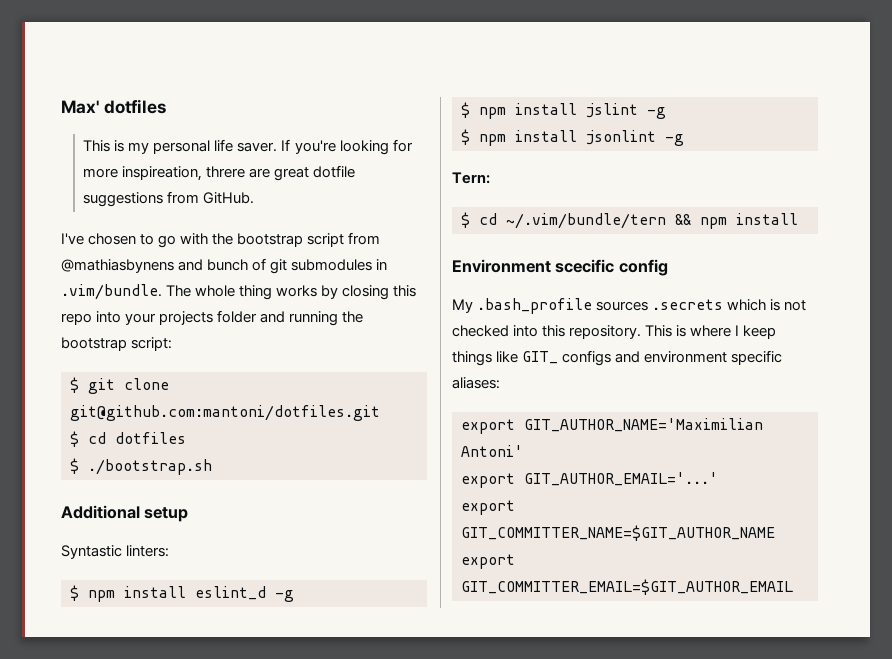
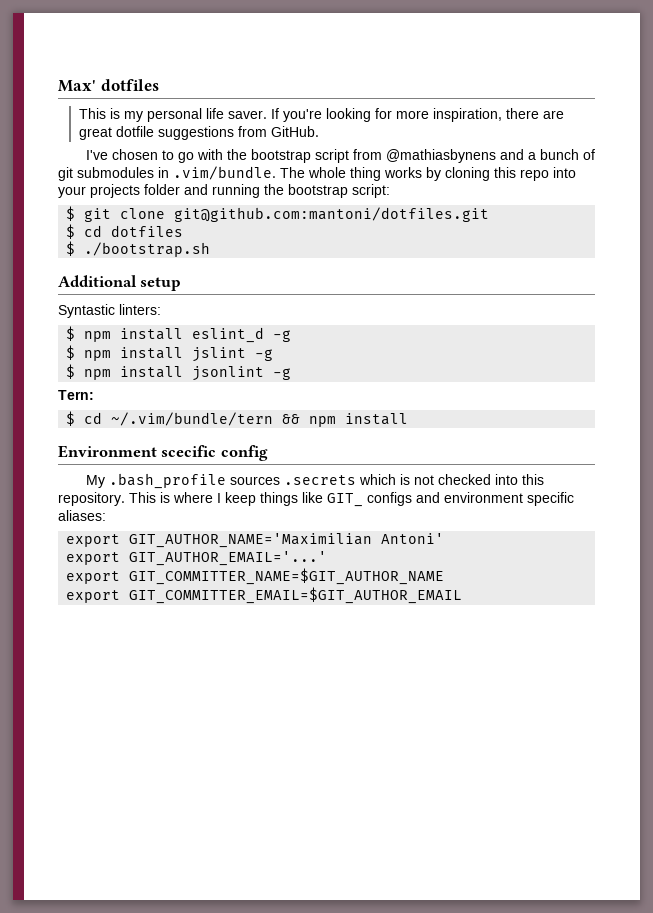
- If you're looking for more inspireation, threre are great dotfile suggestions from GitHub.
+ If you're looking for more inspiration, there are great dotfile suggestions from GitHub.
- I've chosen to go with the bootstrap script from @mathiasbynens and bunch of git submodules in .vim/bundle. The whole thing works by closing this repo into your projects folder and running the bootstrap script:
+ I've chosen to go with the bootstrap script from @mathiasbynens and a bunch of git submodules in .vim/bundle. The whole thing works by cloning this repo into your projects folder and running the bootstrap script:

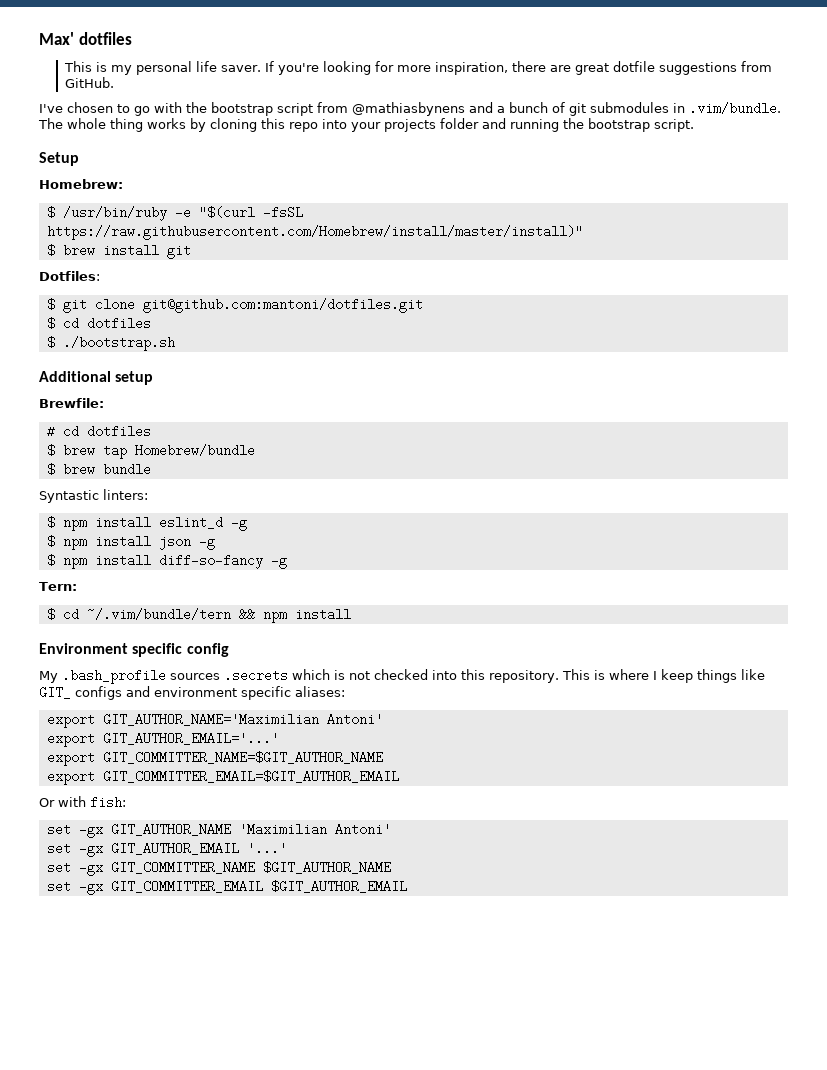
- I've chosen to go with the bootstrap script from @mathiasbynens and a bunch of git submodules in .vim/bundle. The whole thing works by cloning this repo into your projects folder and running the bootstrap script:
+ I've chosen to go with the bootstrap script from @mathiasbynens and a bunch of git submodules in .vim/bundle. The whole thing works by cloning this repo into your projects folder and running the bootstrap script.
+ Setup
+ Homebrew:
+ $ /usr/bin/ruby -e "$(curl -fsSL https://raw.githubusercontent.com/Homebrew/install/master/install)"
+ $ brew install git
+ Dotfiles:
+ Brewfile:
+ # cd dotfiles
+ $ brew tap Homebrew/bundle
+ $ brew bundle
- $ npm install jslint -g
- $ npm install jsonlint -g
+ $ npm install json -g
+ $ npm install diff-so-fancy -g
- Environment scecific config
+ Environment specific config
+ Or with fish:
+ set -gx GIT_AUTHOR_NAME 'Maximilian Antoni'
+ set -gx GIT_AUTHOR_EMAIL '...'
+ set -gx GIT_COMMITTER_NAME $GIT_AUTHOR_NAME
+ set -gx GIT_COMMITTER_EMAIL $GIT_AUTHOR_EMAIL

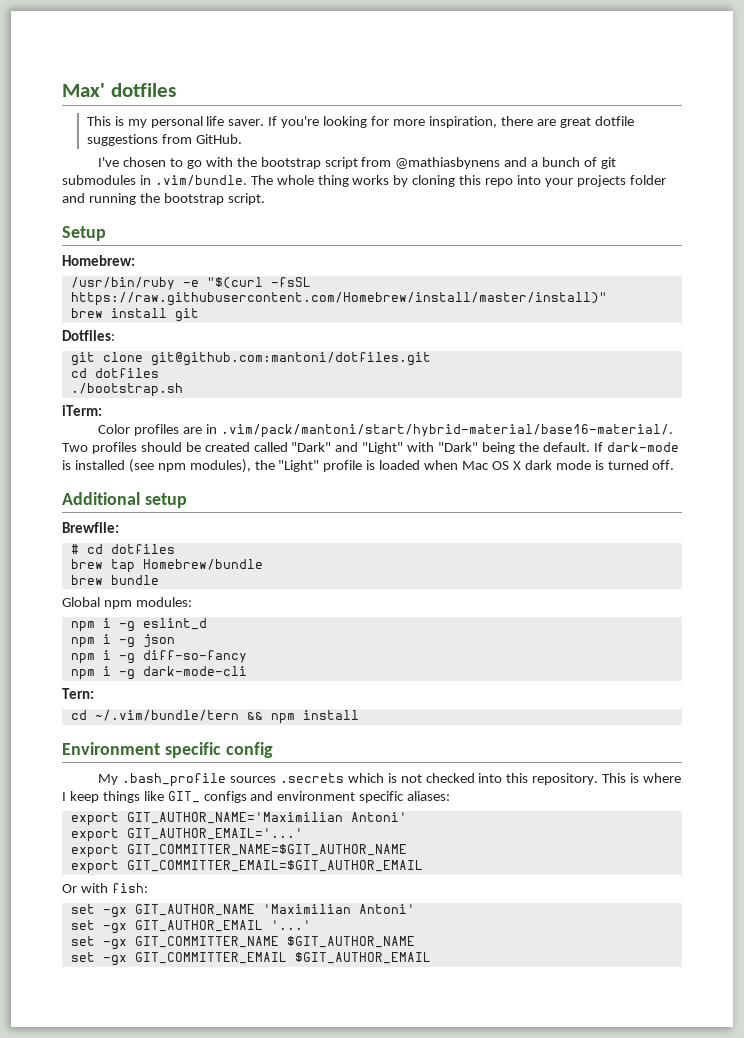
- $ /usr/bin/ruby -e "$(curl -fsSL https://raw.githubusercontent.com/Homebrew/install/master/install)"
+ /usr/bin/ruby -e "$(curl -fsSL https://raw.githubusercontent.com/Homebrew/install/master/install)"
- $ brew install git
+ brew install git
- $ git clone git@github.com:mantoni/dotfiles.git
- $ cd dotfiles
- $ ./bootstrap.sh
+ git clone git@github.com:mantoni/dotfiles.git
+ cd dotfiles
+ ./bootstrap.sh
+ iTerm:
+ Color profiles are in .vim/pack/mantoni/start/hybrid-material/base16-material/. Two profiles should be created called "Dark" and "Light" with "Dark" being the default. If dark-mode is installed (see npm modules), the "Light" profile is loaded when Mac OS X dark mode is turned off.
- $ brew tap Homebrew/bundle
+ brew tap Homebrew/bundle
- $ brew bundle
+ brew bundle
- Syntastic linters:
- $ npm install eslint_d -g
- $ npm install json -g
- $ npm install diff-so-fancy -g
+ Global npm modules:
+ npm i -g eslint_d
+ npm i -g json
+ npm i -g diff-so-fancy
+ npm i -g dark-mode-cli
- $ cd ~/.vim/bundle/tern && npm install
+ cd ~/.vim/bundle/tern && npm install

